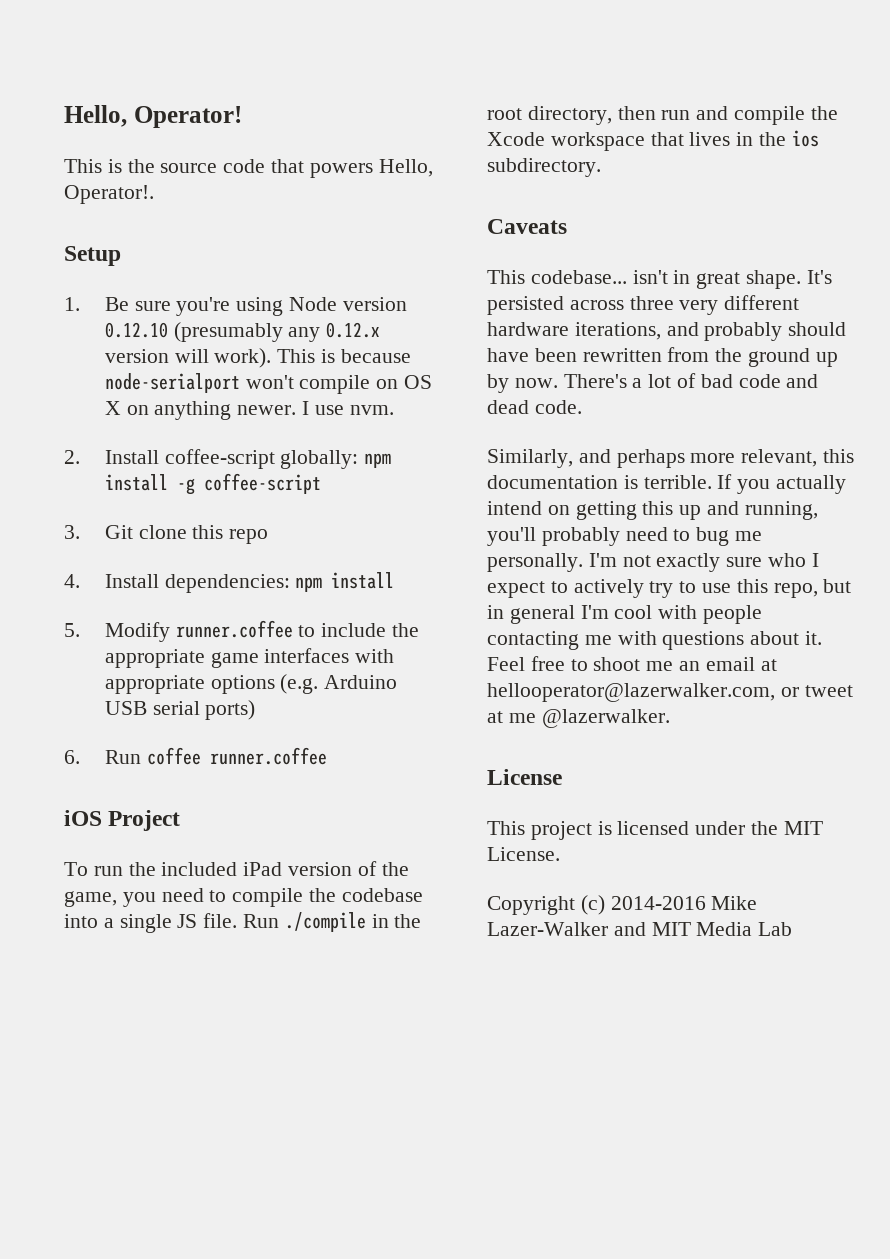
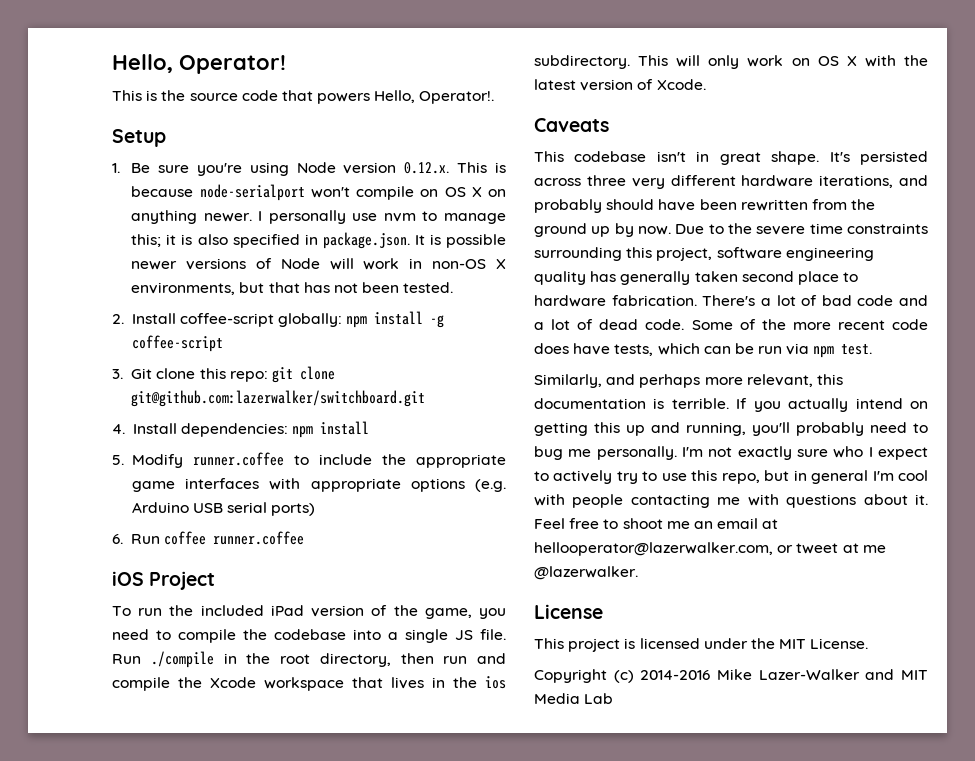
- 1. Be sure you're using Node version 0.12.10 (presumably any 0.12.x version will work). This is because node-serialport won't compile on OS X on anything newer.
+ 1. Be sure you're using Node version 0.12.x. This is because node-serialport won't compile on OS X on anything newer.
- I use nvm.
+ I personally use nvm to manage this; it is also specified in package.json. It is possible newer versions of Node will work in non-OS X environments, but that has not been tested.
- 3. Git clone this repo
+ 3. Git clone this repo: git clone git@github.com:lazerwalker/switchboard.git
+ This will only work on OS X with the latest version of Xcode.
- This codebase... isn't in great shape.
+ This codebase isn't in great shape.
+ Due to the severe time constraints surrounding this project, software engineering quality has generally taken second place to hardware fabrication.
- There's a lot of bad code and dead code.
+ There's a lot of bad code and a lot of dead code. Some of the more recent code does have tests, which can be run via npm test.

